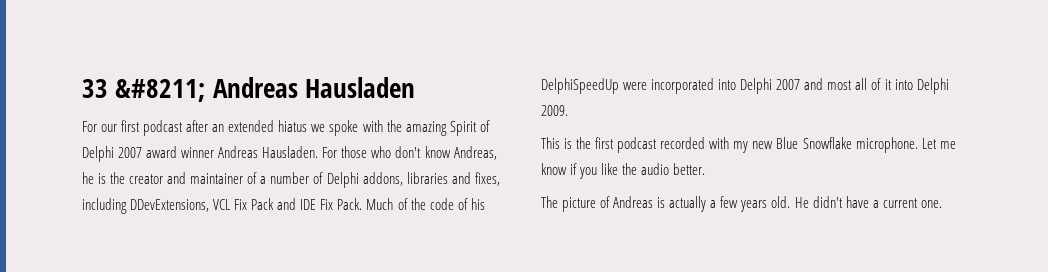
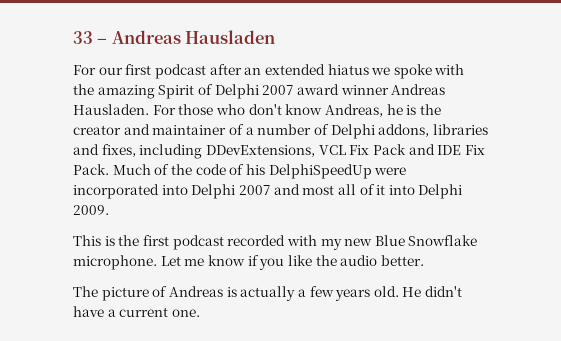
- 33 &#8211; Andreas Hausladen
+ 33 – Andreas Hausladen

